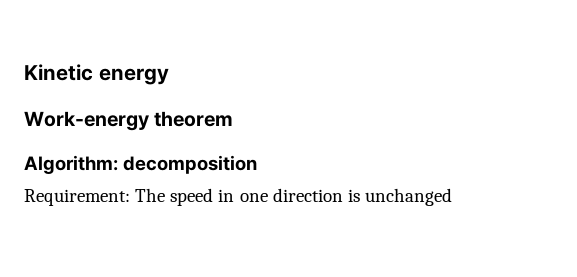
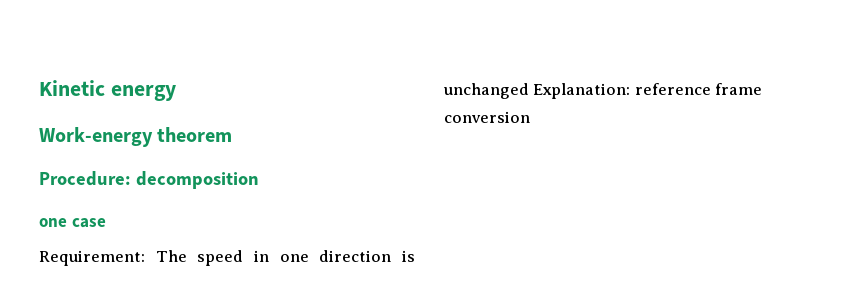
- Algorithm: decomposition
+ Procedure: decomposition
+ one case
- Requirement: The speed in one direction is unchanged
+ Requirement: The speed in one direction is unchanged Explanation: reference frame conversion

